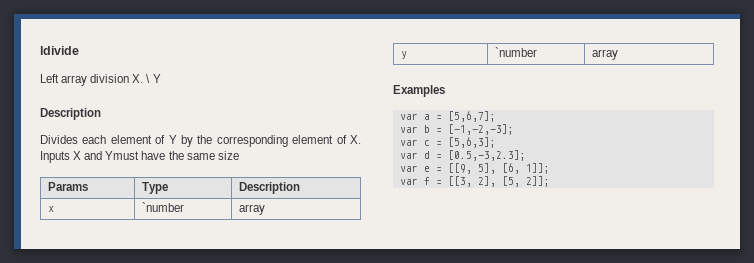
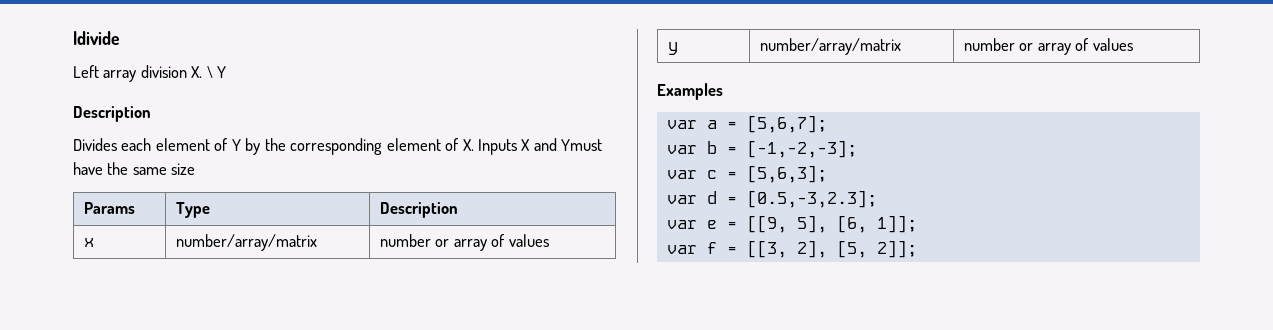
- x | `number | array
+ x | number/array/matrix | number or array of values
- y | `number | array
+ y | number/array/matrix | number or array of values

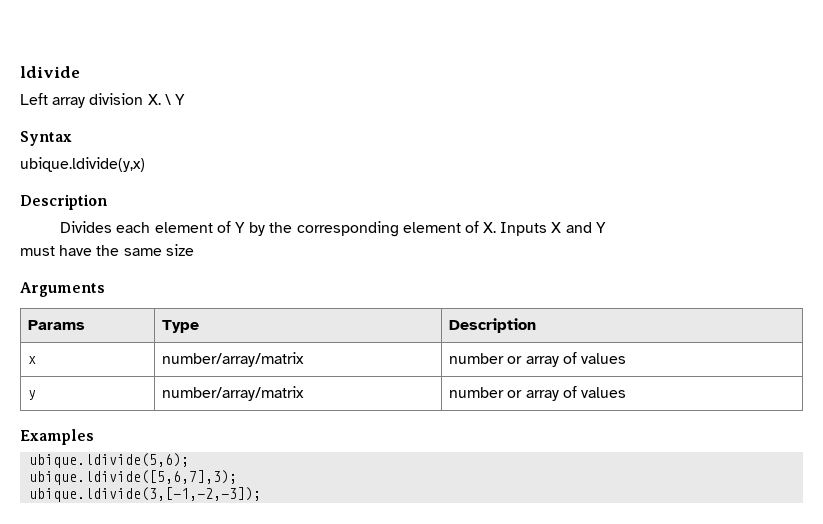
+ Syntax
+ ubique.ldivide(y,x)
- Divides each element of Y by the corresponding element of X. Inputs X and Ymust have the same size
+ Divides each element of Y by the corresponding element of X. Inputs X and Y
+ must have the same size
+ Arguments
- var a = [5,6,7];
- var b = [-1,-2,-3];
- var c = [5,6,3];
- var d = [0.5,-3,2.3];
- var e = [[9, 5], [6, 1]];
- var f = [[3, 2], [5, 2]];
+ ubique.ldivide(5,6);
+ ubique.ldivide([5,6,7],3);
+ ubique.ldivide(3,[-1,-2,-3]);

